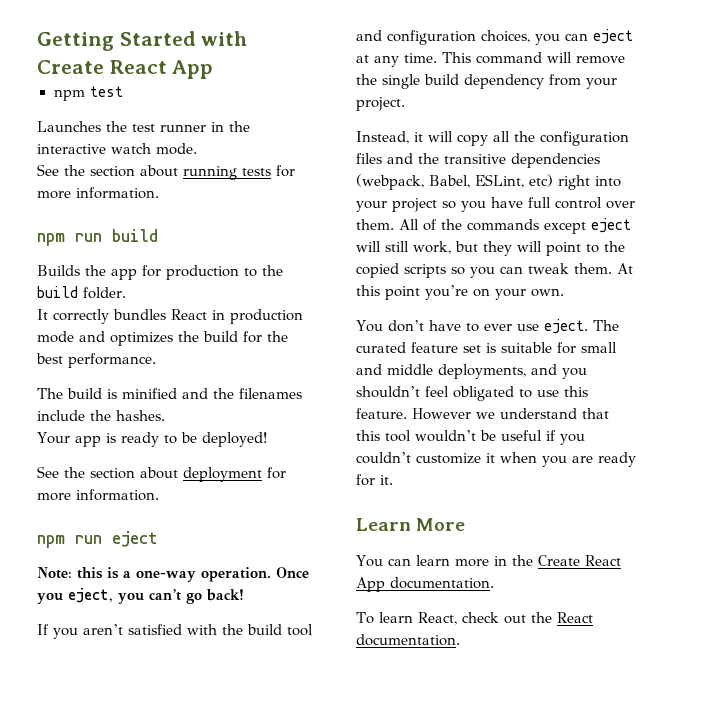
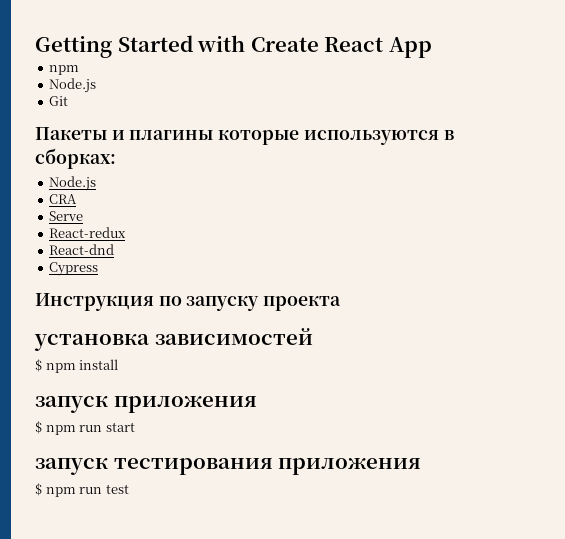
  Getting Started with Create React App
- npm test
- Launches the test runner in the interactive watch mode.
- See the section about running tests for more information.
- npm run build
- Builds the app for production to the build folder.
- It correctly bundles React in production mode and optimizes the build for the best performance.
- The build is minified and the filenames include the hashes.
- Your app is ready to be deployed!
- See the section about deployment for more information.
- npm run eject
- Note: this is a one-way operation. Once you eject, you can’t go back!
- If you aren’t satisfied with the build tool and configuration choices, you can eject at any time. This command will remove the single build dependency from your project.
- Instead, it will copy all the configuration files and the transitive dependencies (webpack, Babel, ESLint, etc) right into your project so you have full control over them. All of the commands except eject will still work, but they will point to the copied scripts so you can tweak them. At this point you’re on your own.
- You don’t have to ever use eject. The curated feature set is suitable for small and middle deployments, and you shouldn’t feel obligated to use this feature. However we understand that this tool wouldn’t be useful if you couldn’t customize it when you are ready for it.
- Learn More
- You can learn more in the Create React App documentation.
- To learn React, check out the React documentation.
+ npm
+ Node.js
+ Git
+ Пакеты и плагины которые используются в сборках:
+ Node.js
+ CRA
+ Serve
+ React-redux
+ React-dnd
+ Cypress
+ Инструкция по запуску проекта
+ установка зависимостей
+ $ npm install
+ запуск приложения
+ $ npm run start
+ запуск тестирования приложения
+ $ npm run test

